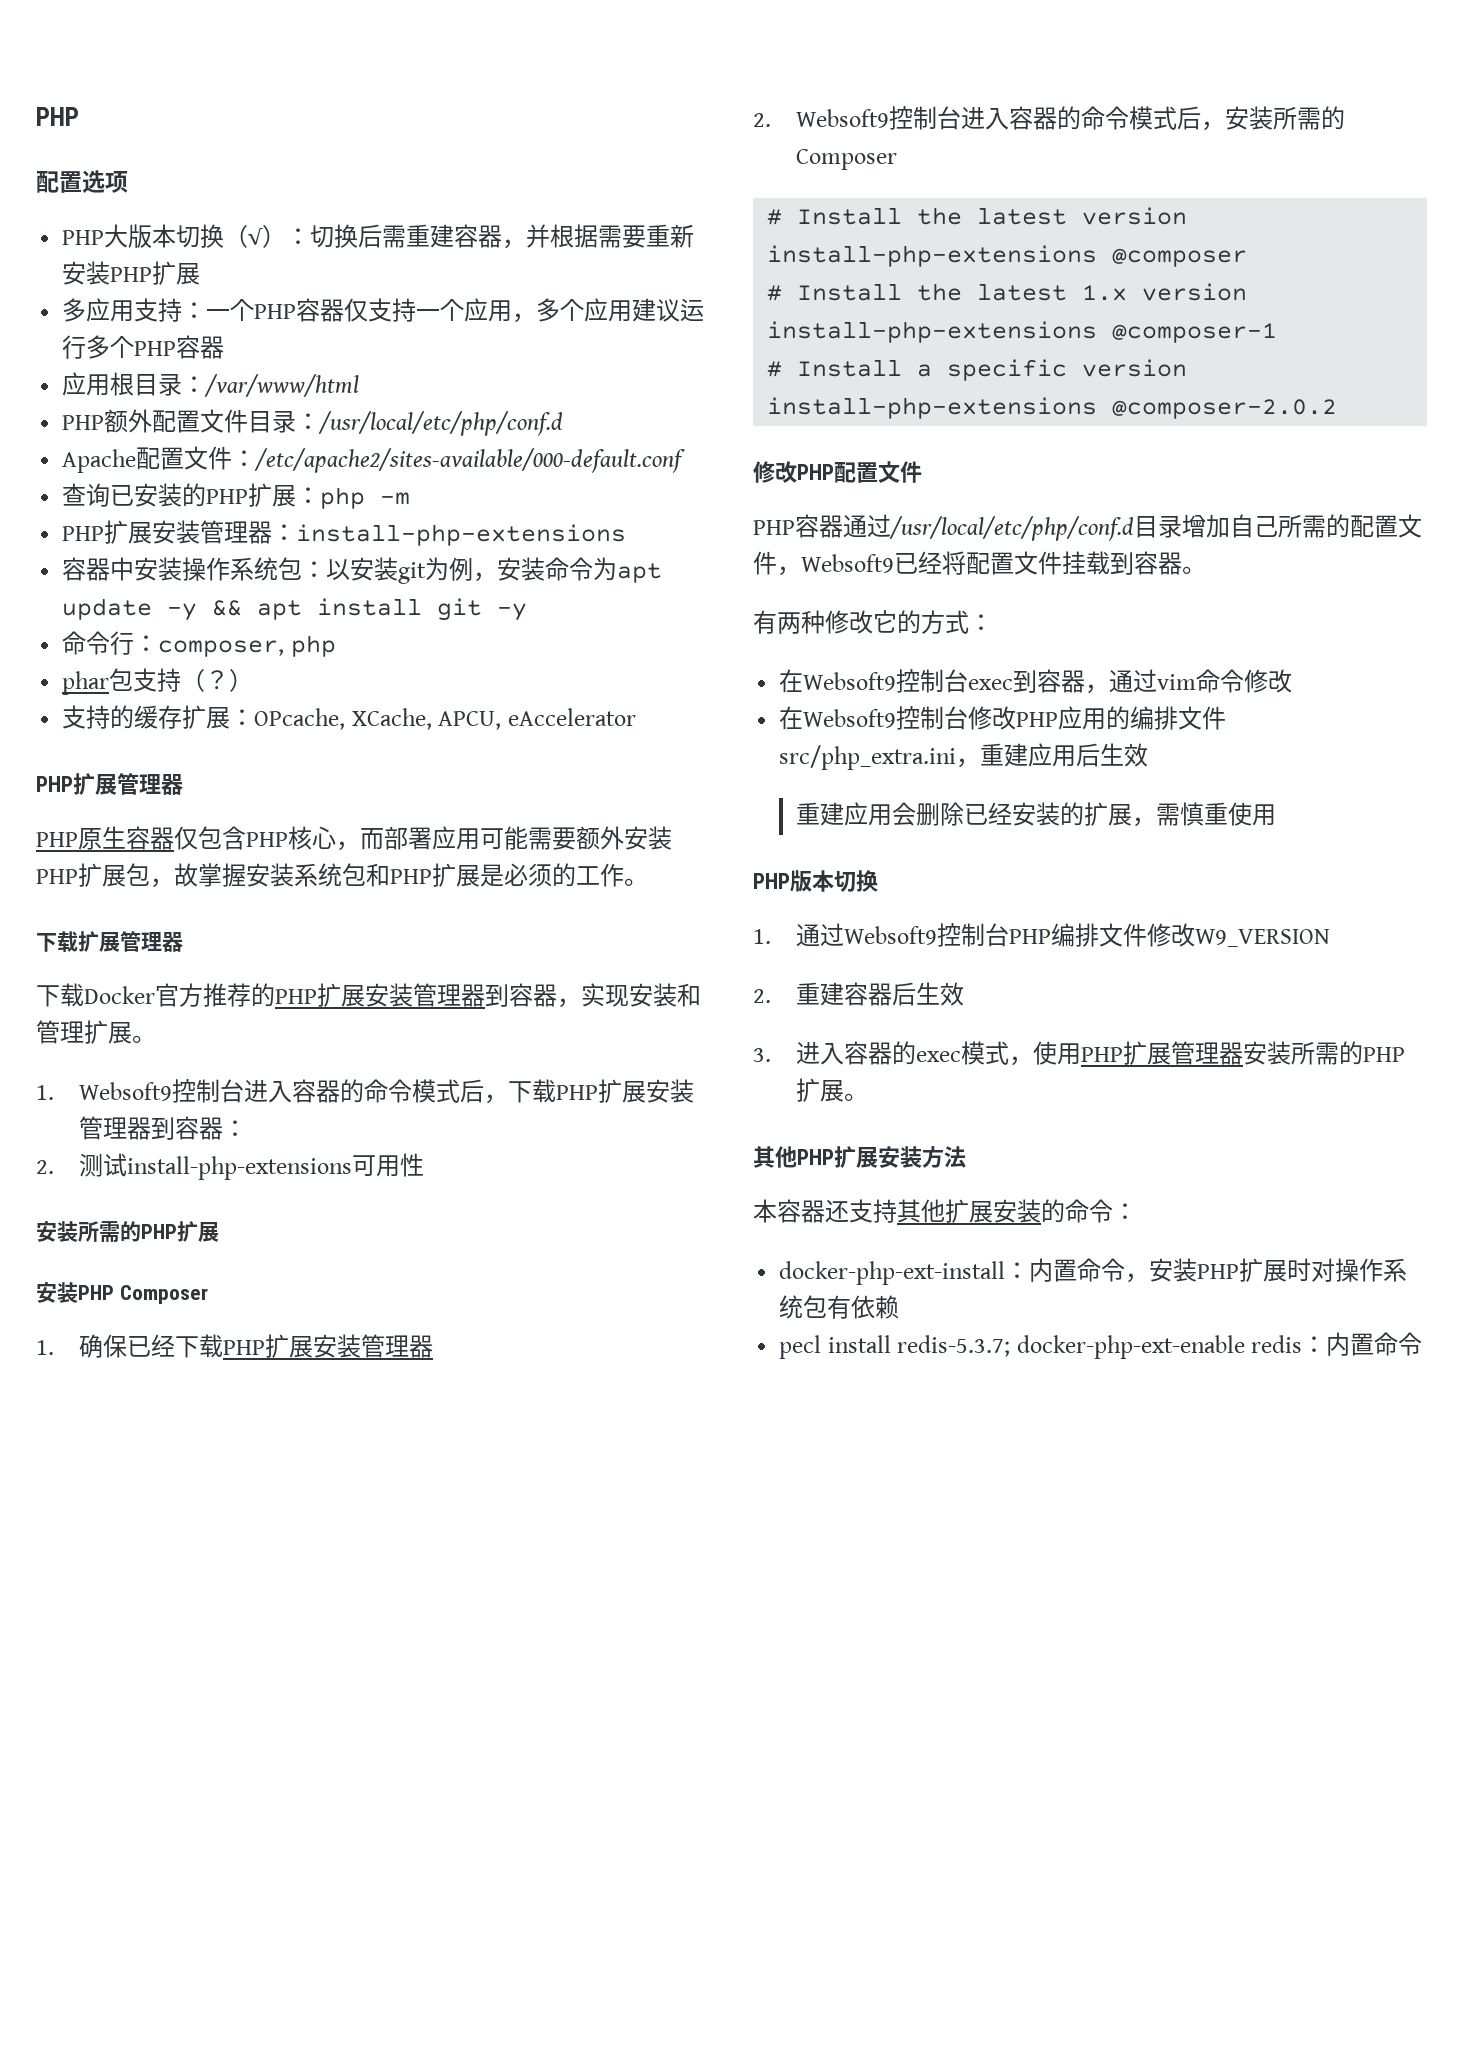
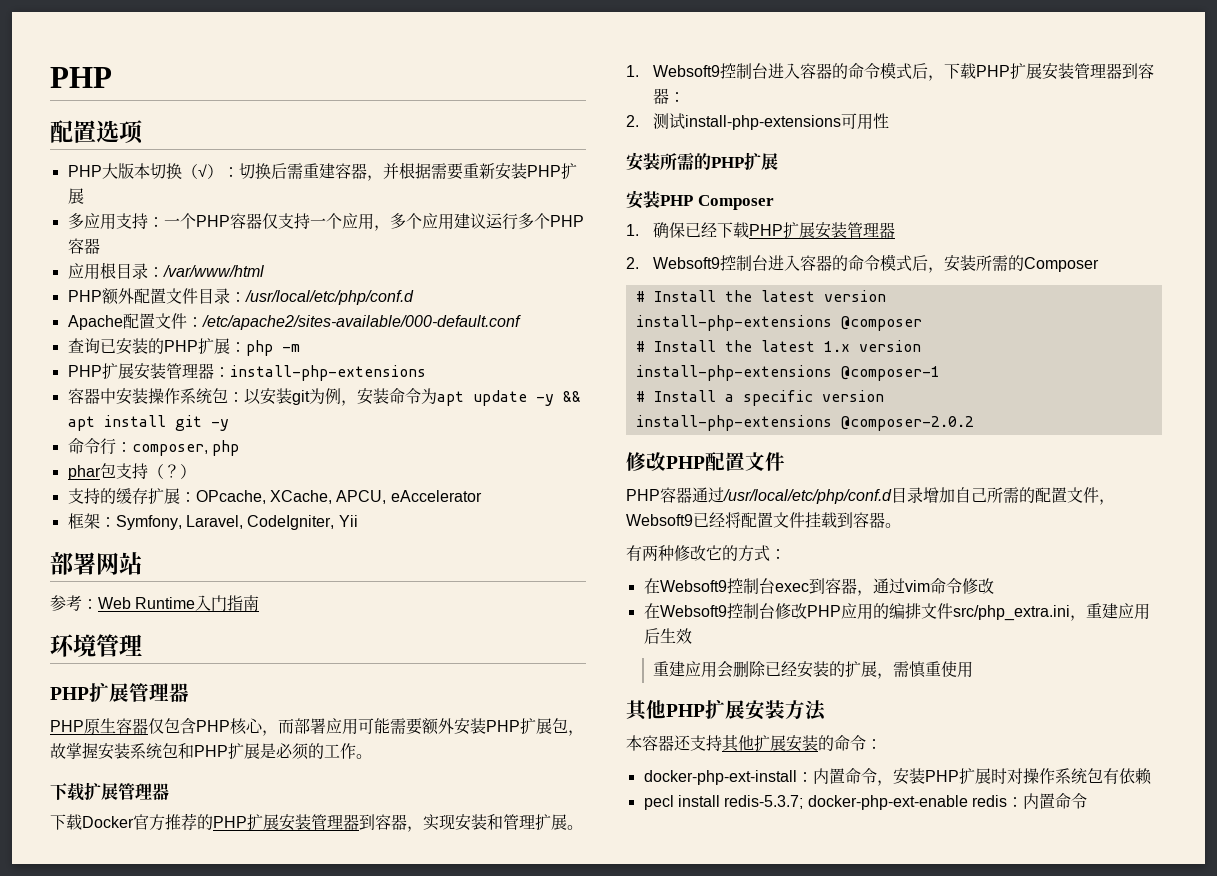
+ 框架：Symfony, Laravel, CodeIgniter, Yii
+ 部署网站
+ 参考：Web Runtime入门指南
+ 环境管理
- PHP版本切换
- 1.通过Websoft9控制台PHP编排文件修改W9_VERSION
- 2.重建容器后生效
- 3.进入容器的exec模式，使用PHP扩展管理器安装所需的PHP扩展。

